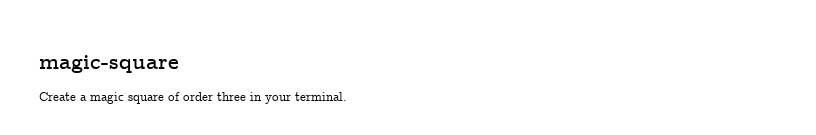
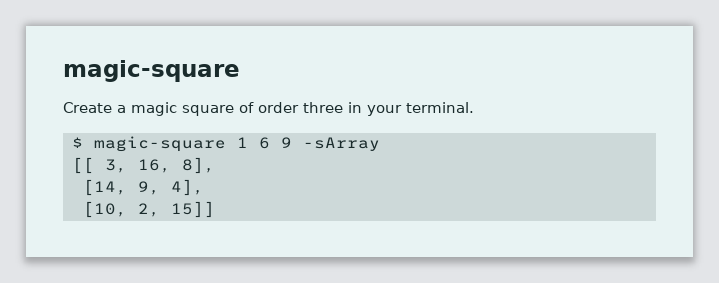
+ $ magic-square 1 6 9 -sArray
+ [[ 3, 16, 8],
+ [14, 9, 4],
+ [10, 2, 15]]

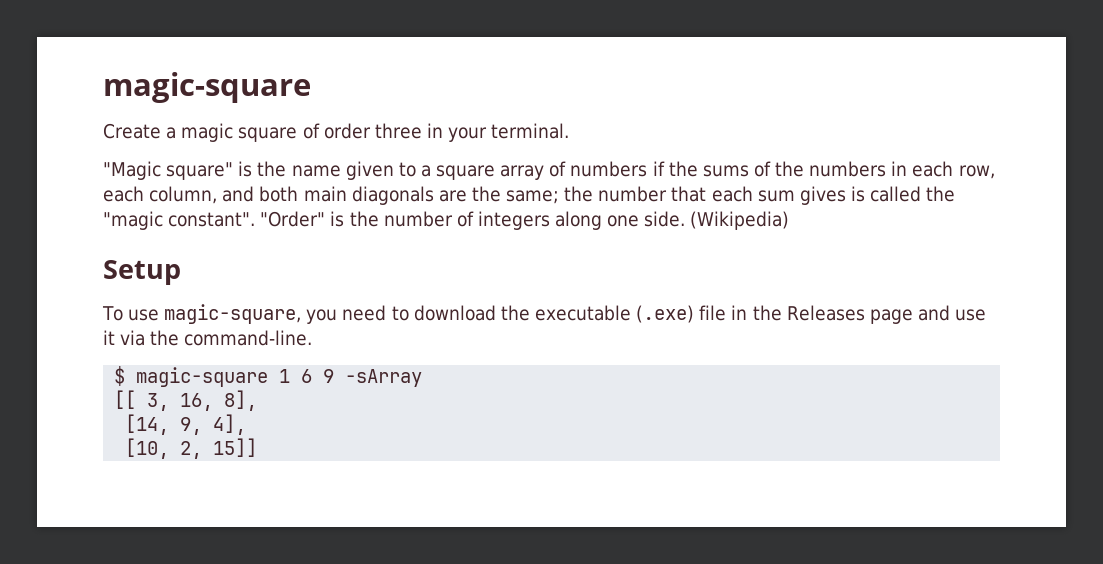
+ "Magic square" is the name given to a square array of numbers if the sums of the numbers in each row, each column, and both main diagonals are the same; the number that each sum gives is called the "magic constant". "Order" is the number of integers along one side. (Wikipedia)
+ Setup
+ To use magic-square, you need to download the executable (.exe) file in the Releases page and use it via the command-line.

